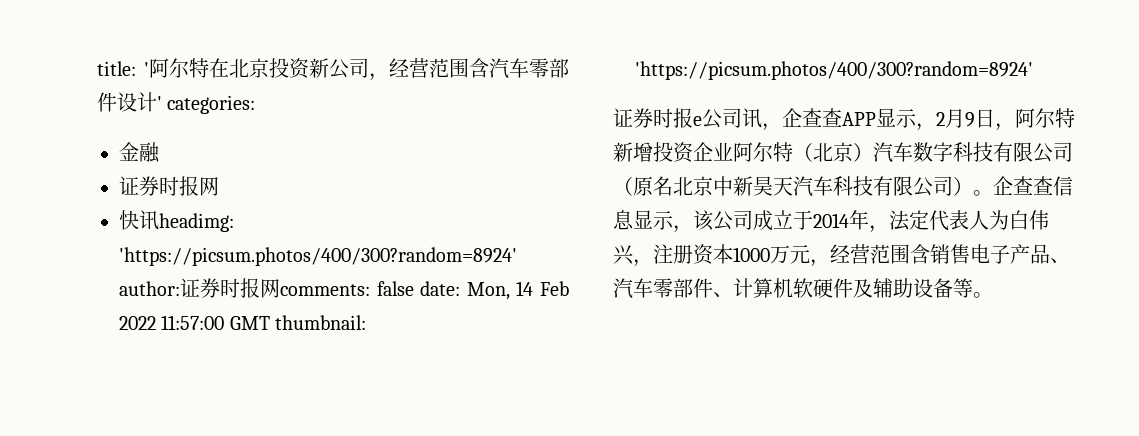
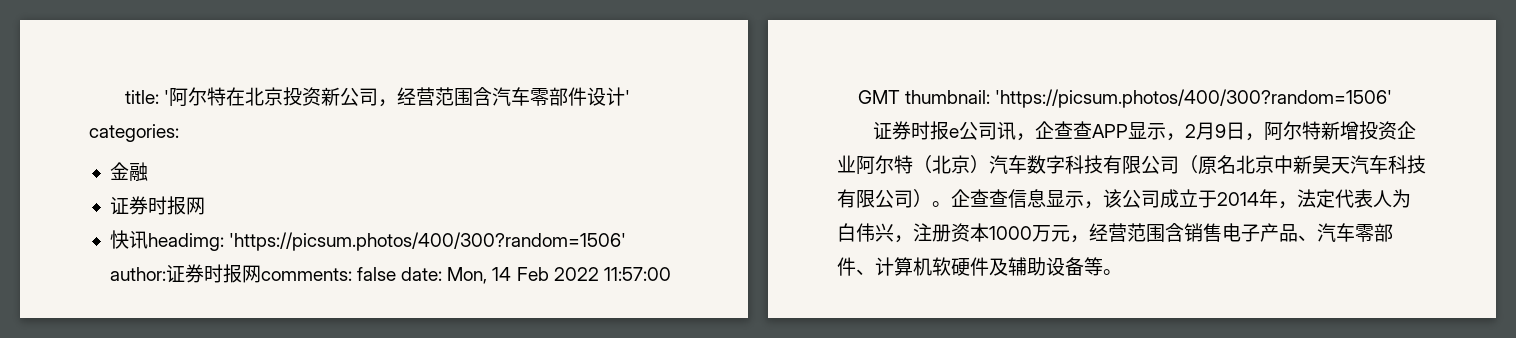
- 快讯headimg: 'https://picsum.photos/400/300?random=8924' author:证券时报网comments: false date: Mon, 14 Feb 2022 11:57:00 GMT thumbnail: 'https://picsum.photos/400/300?random=8924'
+ 快讯headimg: 'https://picsum.photos/400/300?random=1506' author:证券时报网comments: false date: Mon, 14 Feb 2022 11:57:00 GMT thumbnail: 'https://picsum.photos/400/300?random=1506'

